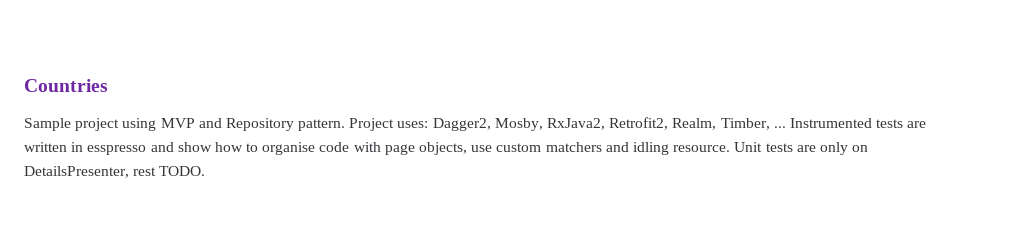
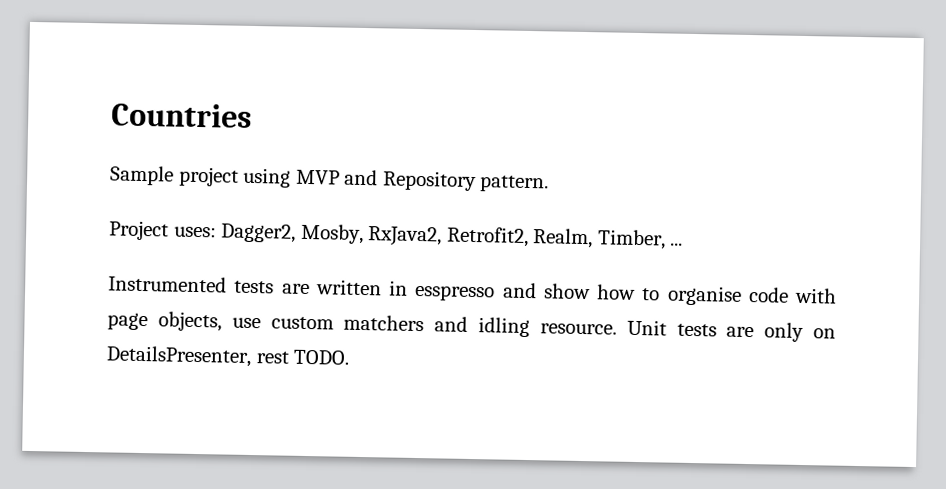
- Sample project using MVP and Repository pattern. Project uses: Dagger2, Mosby, RxJava2, Retrofit2, Realm, Timber, ... Instrumented tests are written in esspresso and show how to organise code with page objects, use custom matchers and idling resource.
+ Sample project using MVP and Repository pattern.
+ Project uses: Dagger2, Mosby, RxJava2, Retrofit2, Realm, Timber, ...
+ Instrumented tests are written in esspresso and show how to organise code with page objects, use custom matchers and idling resource.

